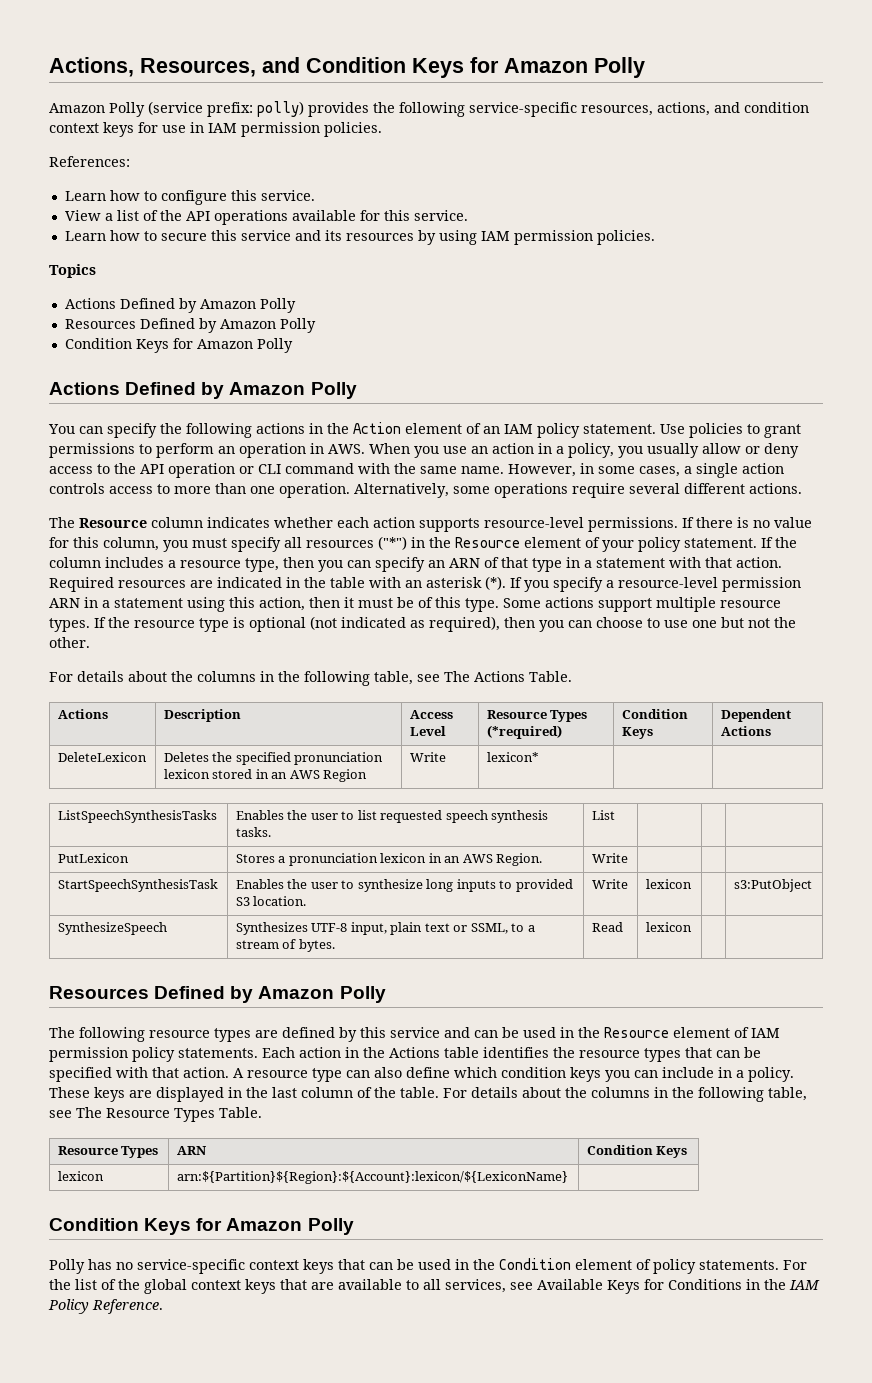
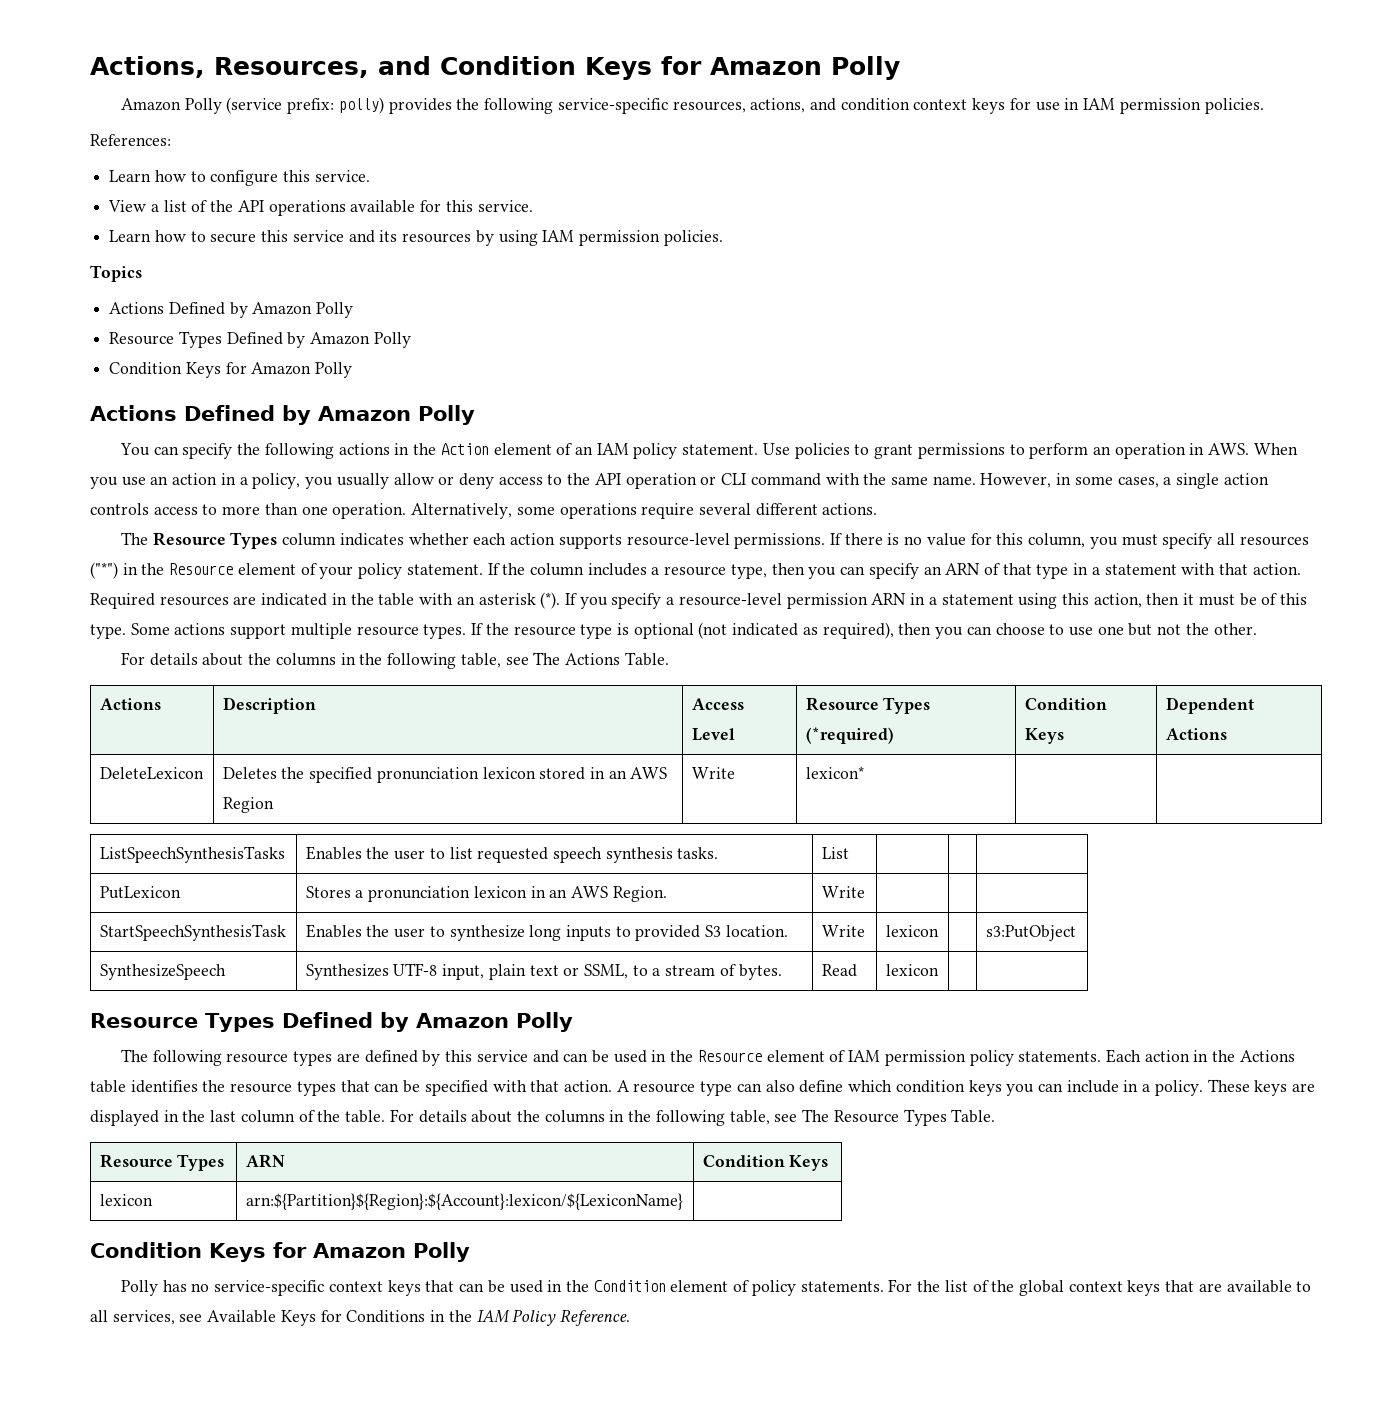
  Topics
  Actions Defined by Amazon Polly
- Resources Defined by Amazon Polly
+ Resource Types Defined by Amazon Polly
- The Resource column indicates whether each action supports resource-level permissions.
+ The Resource Types column indicates whether each action supports resource-level permissions.
  SynthesizeSpeech | Synthesizes UTF-8 input, plain text or SSML, to a stream of bytes. | Read | lexicon | |
- Resources Defined by Amazon Polly
+ Resource Types Defined by Amazon Polly

